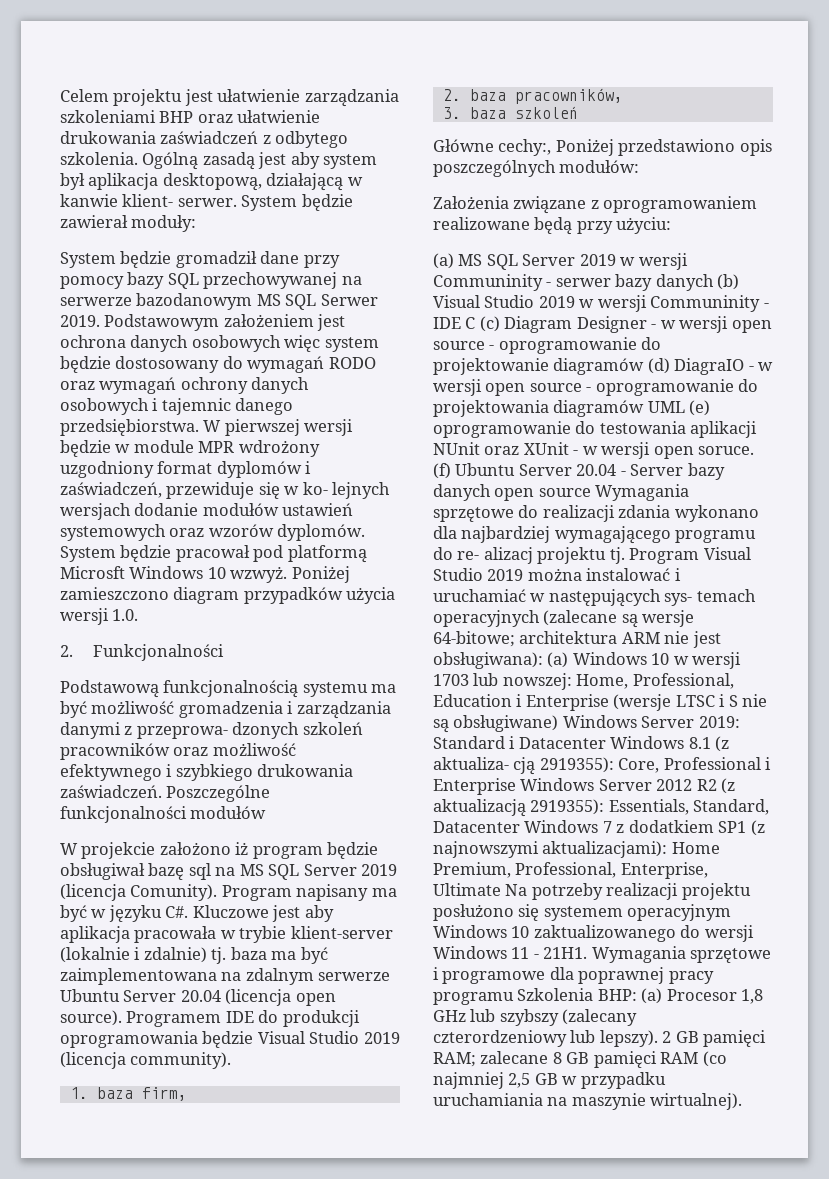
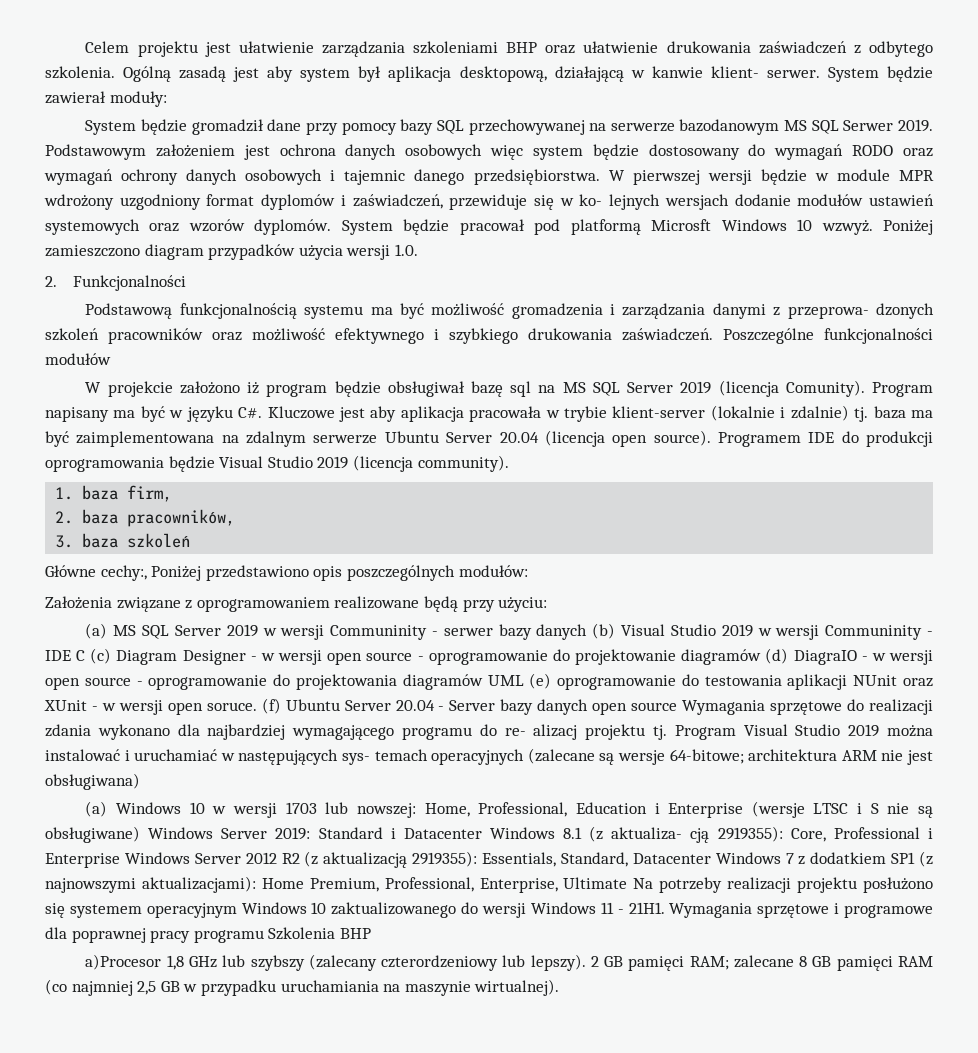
- architektura ARM nie jest obsługiwana): (a) Windows 10 w wersji 1703 lub nowszej:
+ architektura ARM nie jest obsługiwana)
+ (a) Windows 10 w wersji 1703 lub nowszej:
- Wymagania sprzętowe i programowe dla poprawnej pracy programu Szkolenia BHP: (a) Procesor 1,8 GHz lub szybszy (zalecany czterordzeniowy lub lepszy).
+ Wymagania sprzętowe i programowe dla poprawnej pracy programu Szkolenia BHP
+ a)Procesor 1,8 GHz lub szybszy (zalecany czterordzeniowy lub lepszy).

